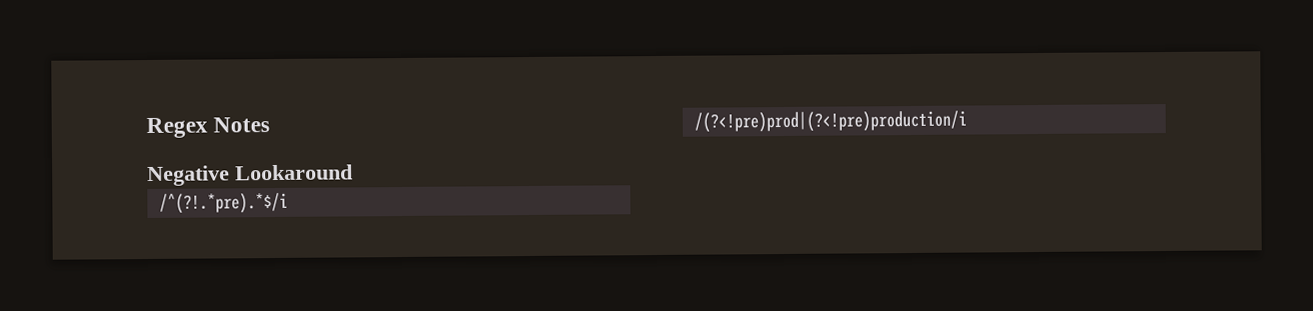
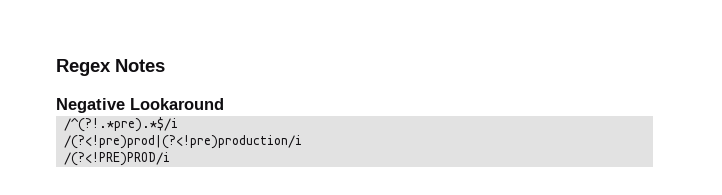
+ /(?<!PRE)PROD/i

